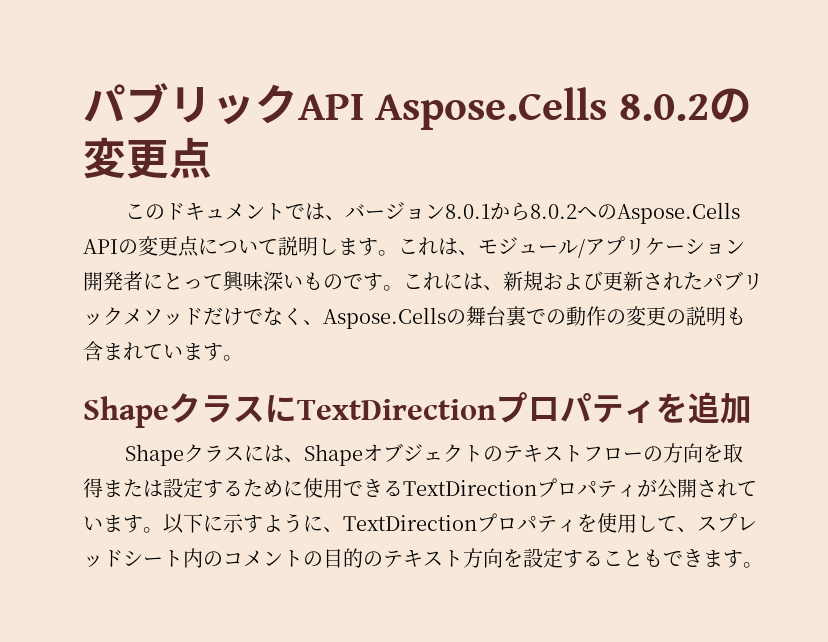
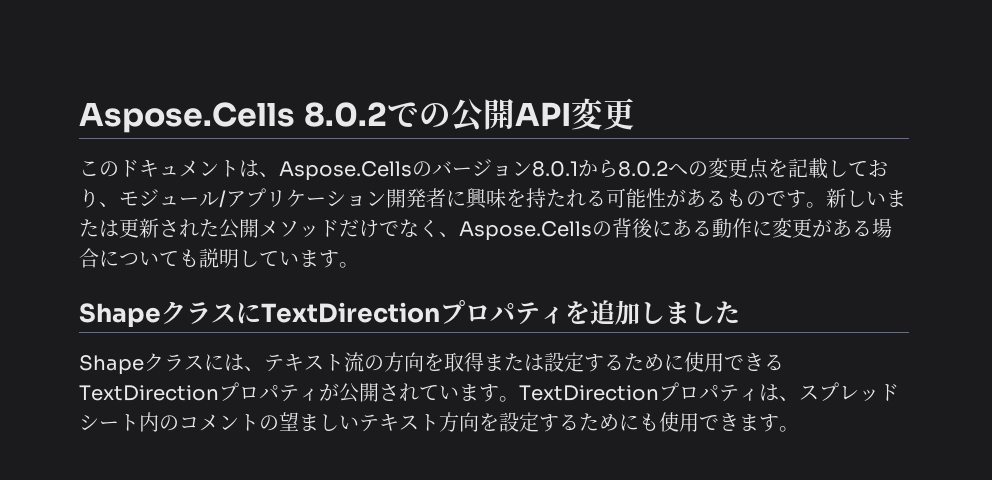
- パブリックAPI Aspose.Cells 8.0.2の変更点
+ Aspose.Cells 8.0.2での公開API変更
- このドキュメントでは、バージョン8.0.1から8.0.2へのAspose.Cells APIの変更点について説明します。これは、モジュール/アプリケーション開発者にとって興味深いものです。これには、新規および更新されたパブリックメソッドだけでなく、Aspose.Cellsの舞台裏での動作の変更の説明も含まれています。
+ このドキュメントは、Aspose.Cellsのバージョン8.0.1から8.0.2への変更点を記載しており、モジュール/アプリケーション開発者に興味を持たれる可能性があるものです。新しいまたは更新された公開メソッドだけでなく、Aspose.Cellsの背後にある動作に変更がある場合についても説明しています。
- ShapeクラスにTextDirectionプロパティを追加
+ ShapeクラスにTextDirectionプロパティを追加しました
- Shapeクラスには、Shapeオブジェクトのテキストフローの方向を取得または設定するために使用できるTextDirectionプロパティが公開されています。
+ Shapeクラスには、テキスト流の方向を取得または設定するために使用できるTextDirectionプロパティが公開されています。
- 以下に示すように、TextDirectionプロパティを使用して、スプレッドシート内のコメントの目的のテキスト方向を設定することもできます。
+ TextDirectionプロパティは、スプレッドシート内のコメントの望ましいテキスト方向を設定するためにも使用できます。

